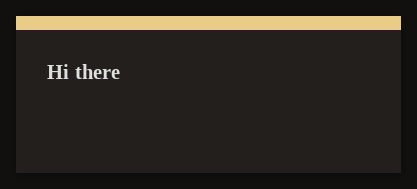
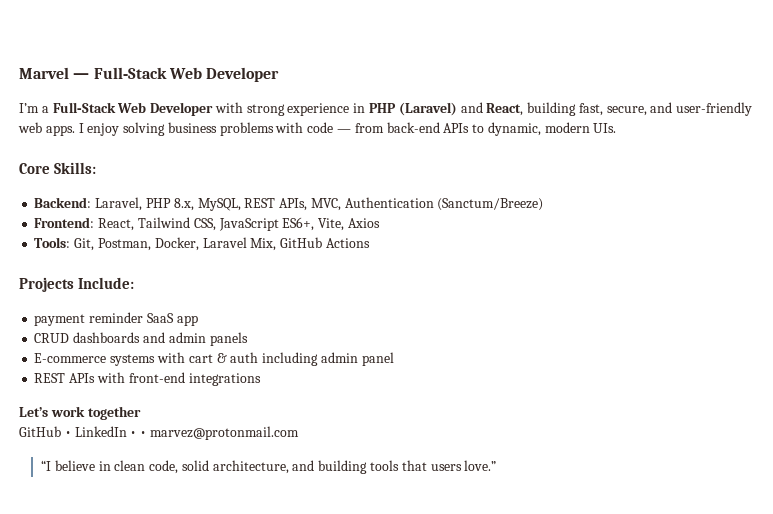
- Hi there
+ Marvel — Full‑Stack Web Developer
+ I’m a Full‑Stack Web Developer with strong experience in PHP (Laravel) and React, building fast, secure, and user-friendly web apps. I enjoy solving business problems with code — from back-end APIs to dynamic, modern UIs.
+ Core Skills:
+ Backend: Laravel, PHP 8.x, MySQL, REST APIs, MVC, Authentication (Sanctum/Breeze)
+ Frontend: React, Tailwind CSS, JavaScript ES6+, Vite, Axios
+ Tools: Git, Postman, Docker, Laravel Mix, GitHub Actions
+ Projects Include:
+ payment reminder SaaS app
+ CRUD dashboards and admin panels
+ E-commerce systems with cart & auth including admin panel
+ REST APIs with front-end integrations
+ Let’s work together
+ GitHub • LinkedIn • • marvez@protonmail.com
+ “I believe in clean code, solid architecture, and building tools that users love.”

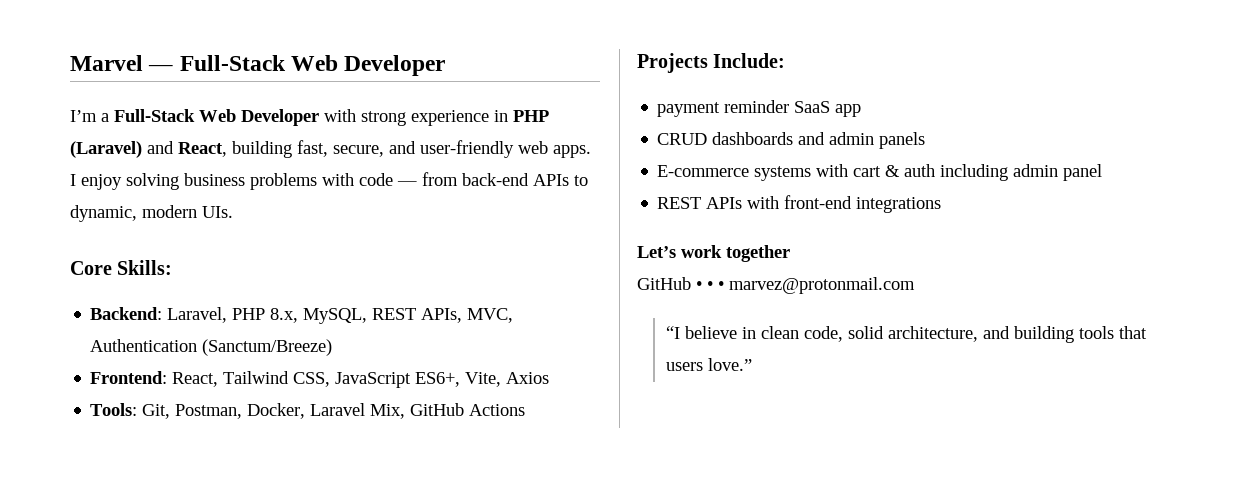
- GitHub • LinkedIn • • marvez@protonmail.com
+ GitHub • • • marvez@protonmail.com

